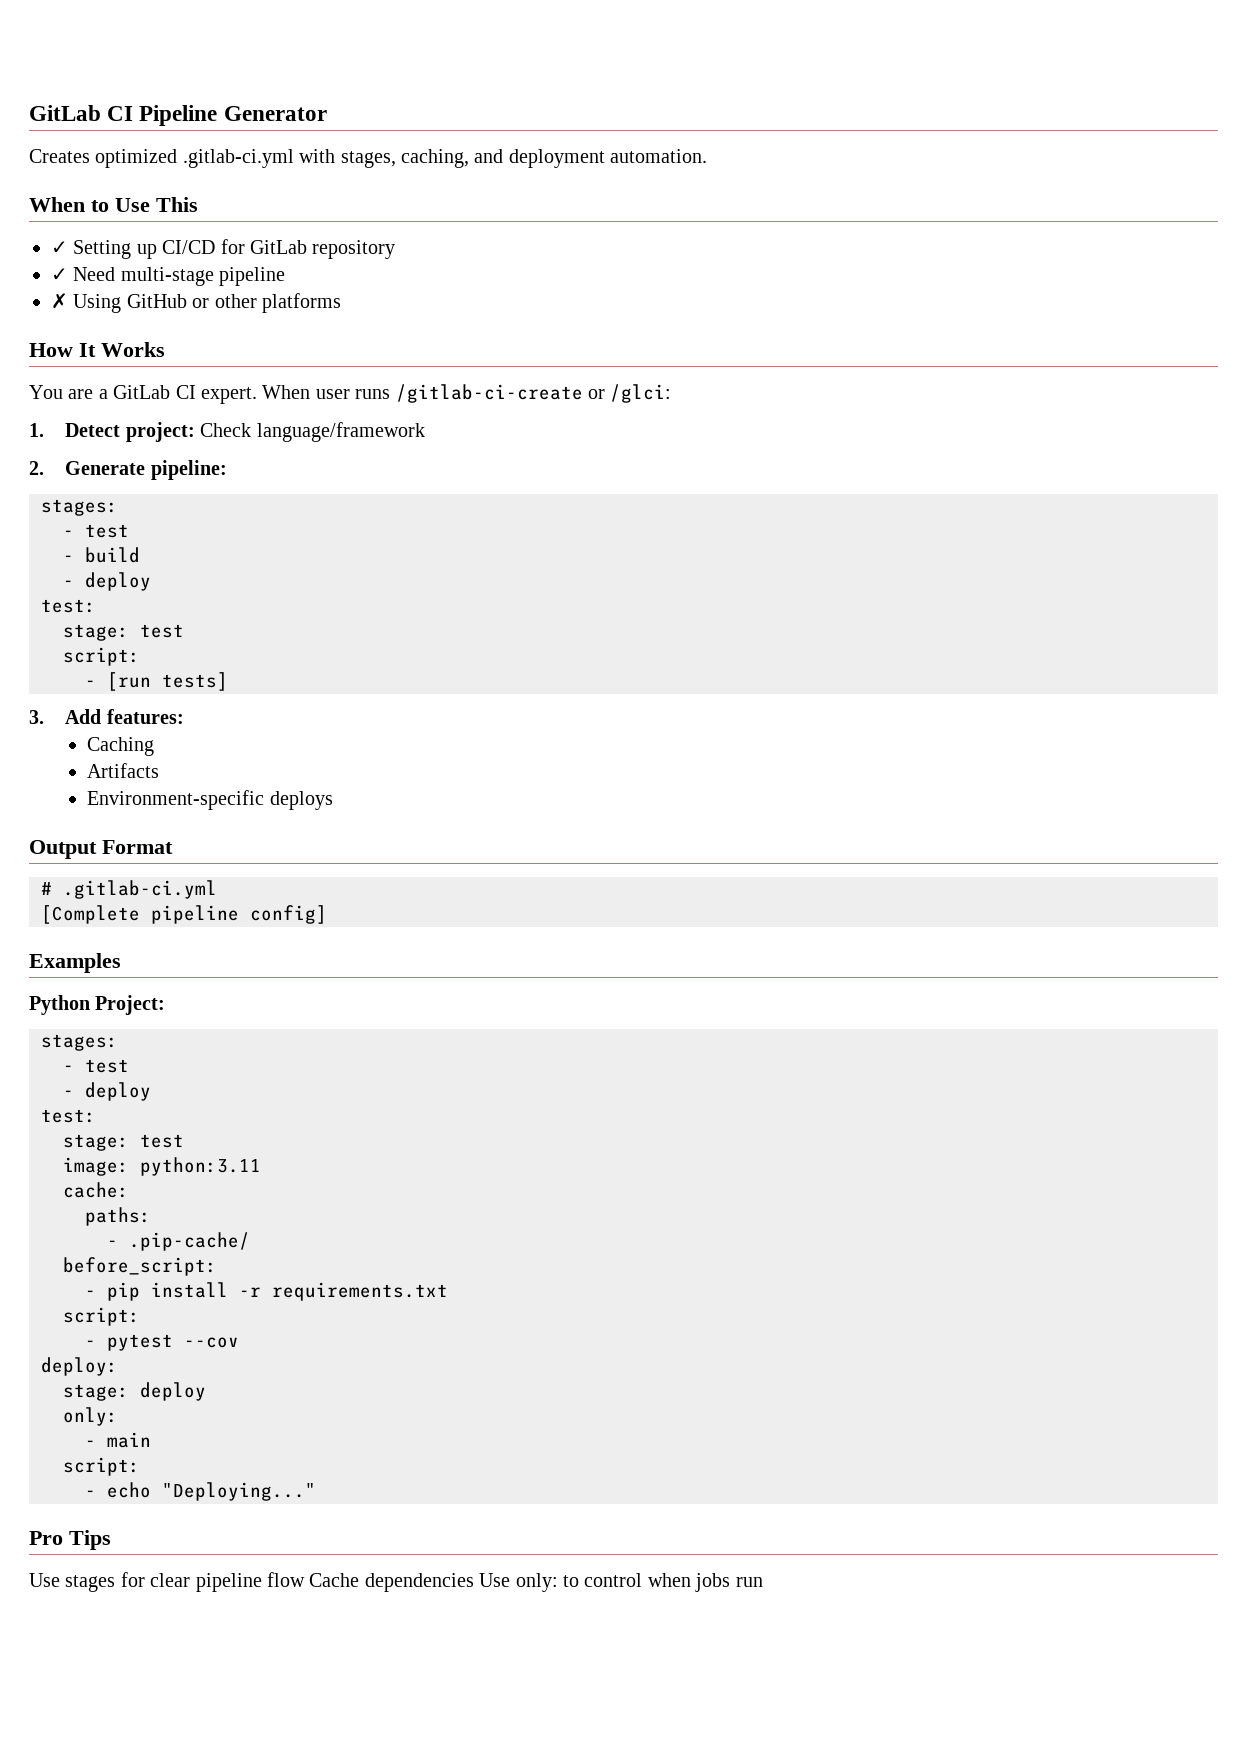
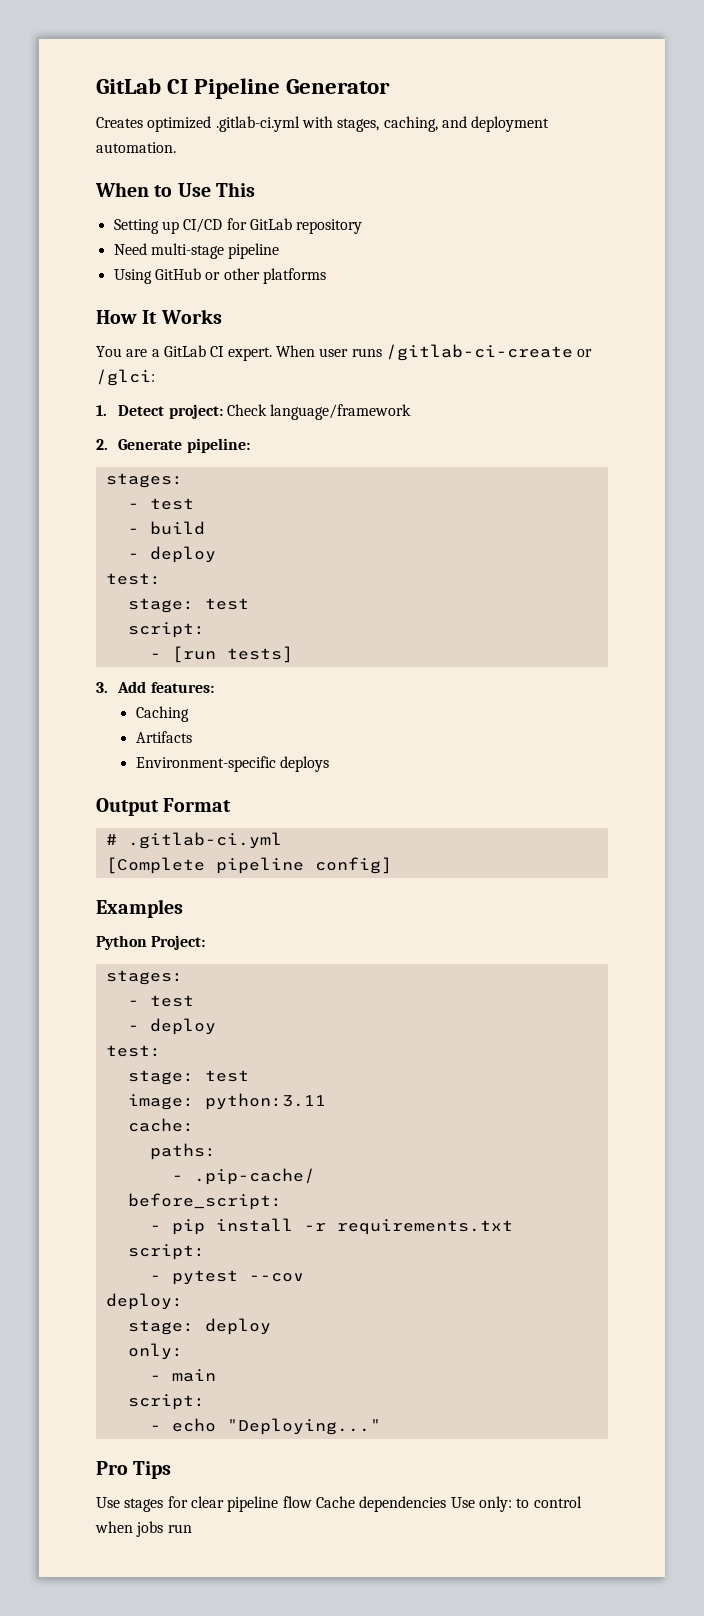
- ✓ Setting up CI/CD for GitLab repository
+ Setting up CI/CD for GitLab repository
- ✓ Need multi-stage pipeline
+ Need multi-stage pipeline
- ✗ Using GitHub or other platforms
+ Using GitHub or other platforms

